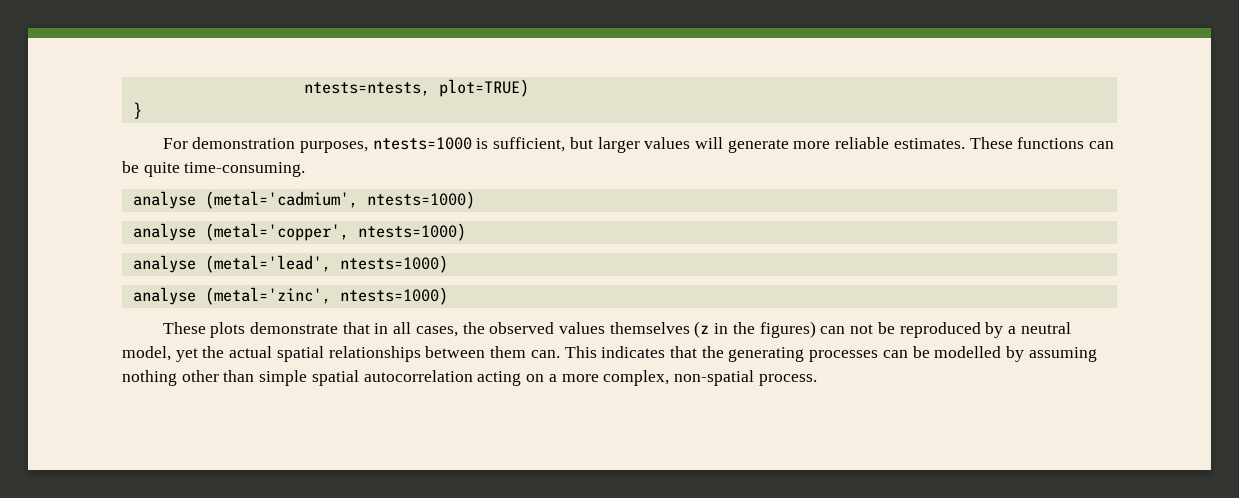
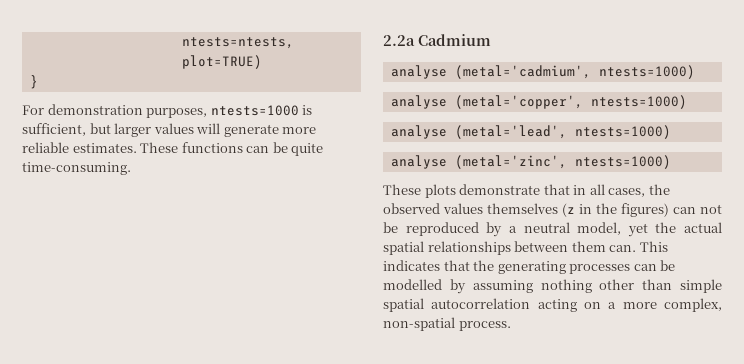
+ 2.2a Cadmium

